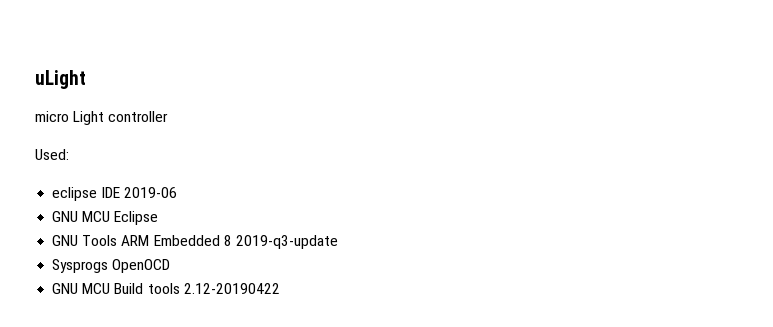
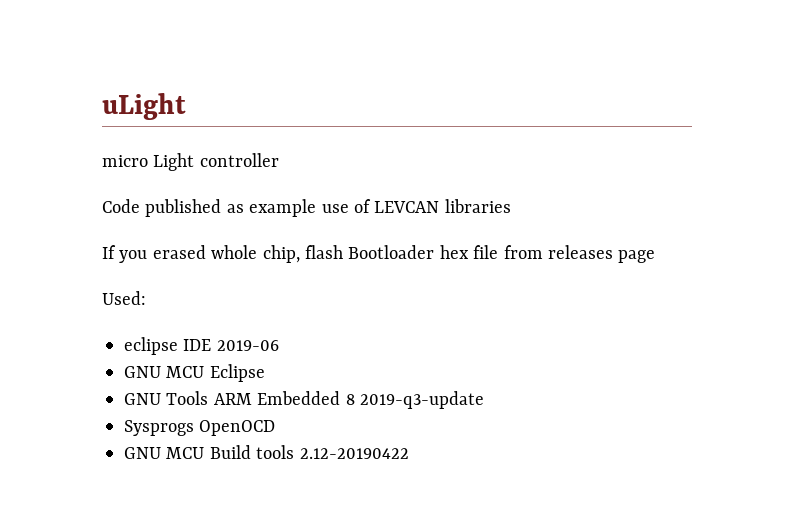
+ Code published as example use of LEVCAN libraries
+ If you erased whole chip, flash Bootloader hex file from releases page

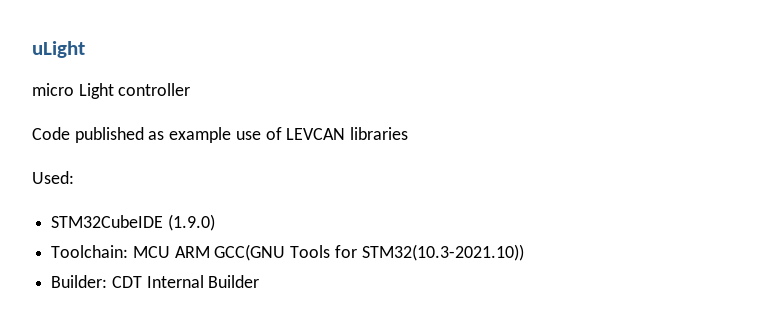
- If you erased whole chip, flash Bootloader hex file from releases page
  Used:
- eclipse IDE 2019-06
- GNU MCU Eclipse
- GNU Tools ARM Embedded 8 2019-q3-update
- Sysprogs OpenOCD
- GNU MCU Build tools 2.12-20190422
+ STM32CubeIDE (1.9.0)
+ Toolchain: MCU ARM GCC(GNU Tools for STM32(10.3-2021.10))
+ Builder: CDT Internal Builder

